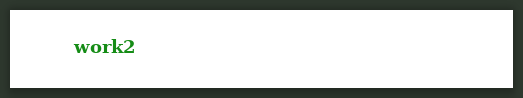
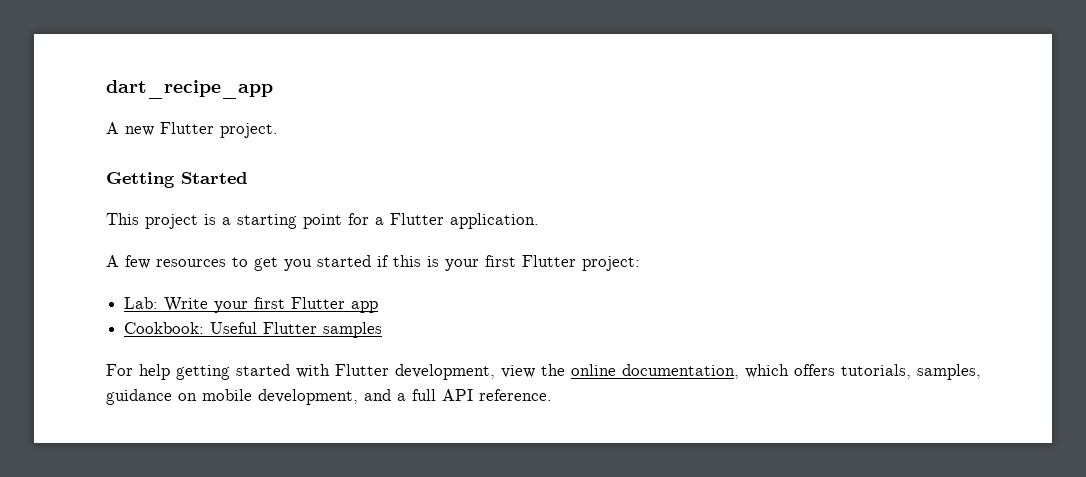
- work2
+ dart_recipe_app
+ A new Flutter project.
+ Getting Started
+ This project is a starting point for a Flutter application.
+ A few resources to get you started if this is your first Flutter project:
+ Lab: Write your first Flutter app
+ Cookbook: Useful Flutter samples
+ For help getting started with Flutter development, view the online documentation, which offers tutorials, samples, guidance on mobile development, and a full API reference.

